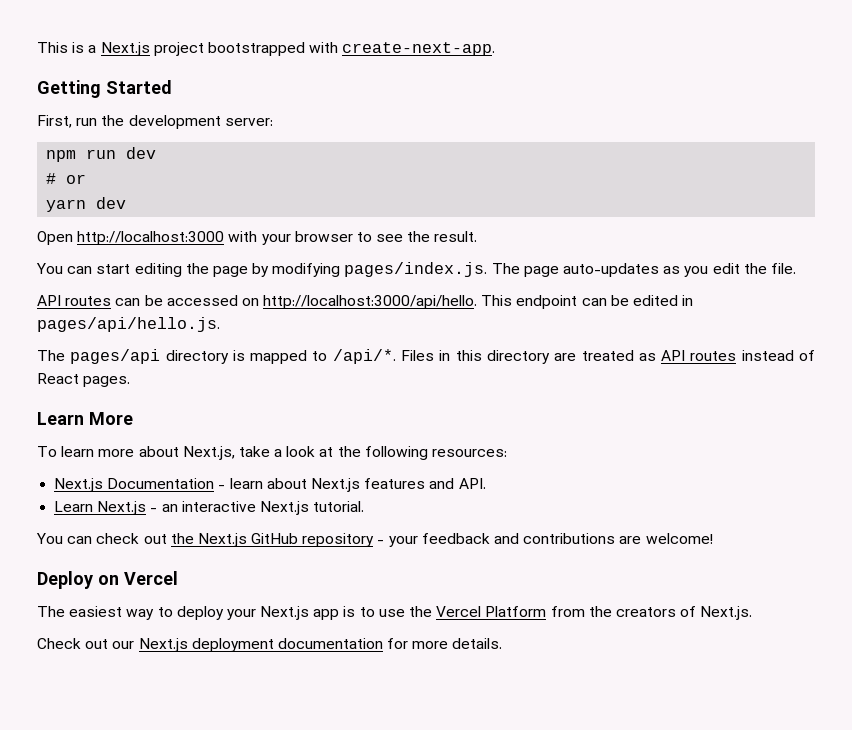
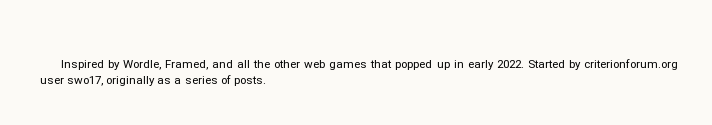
- This is a Next.js project bootstrapped with create-next-app.
- Getting Started
- First, run the development server:
- npm run dev
- # or
- yarn dev
- Open http://localhost:3000 with your browser to see the result.
- You can start editing the page by modifying pages/index.js. The page auto-updates as you edit the file.
- API routes can be accessed on http://localhost:3000/api/hello. This endpoint can be edited in pages/api/hello.js.
- The pages/api directory is mapped to /api/*. Files in this directory are treated as API routes instead of React pages.
- Learn More
- To learn more about Next.js, take a look at the following resources:
- Next.js Documentation - learn about Next.js features and API.
- Learn Next.js - an interactive Next.js tutorial.
- You can check out the Next.js GitHub repository - your feedback and contributions are welcome!
- Deploy on Vercel
- The easiest way to deploy your Next.js app is to use the Vercel Platform from the creators of Next.js.
- Check out our Next.js deployment documentation for more details.
+ Inspired by Wordle, Framed, and all the other web games that popped up in early 2022. Started by criterionforum.org user swo17, originally as a series of posts.

